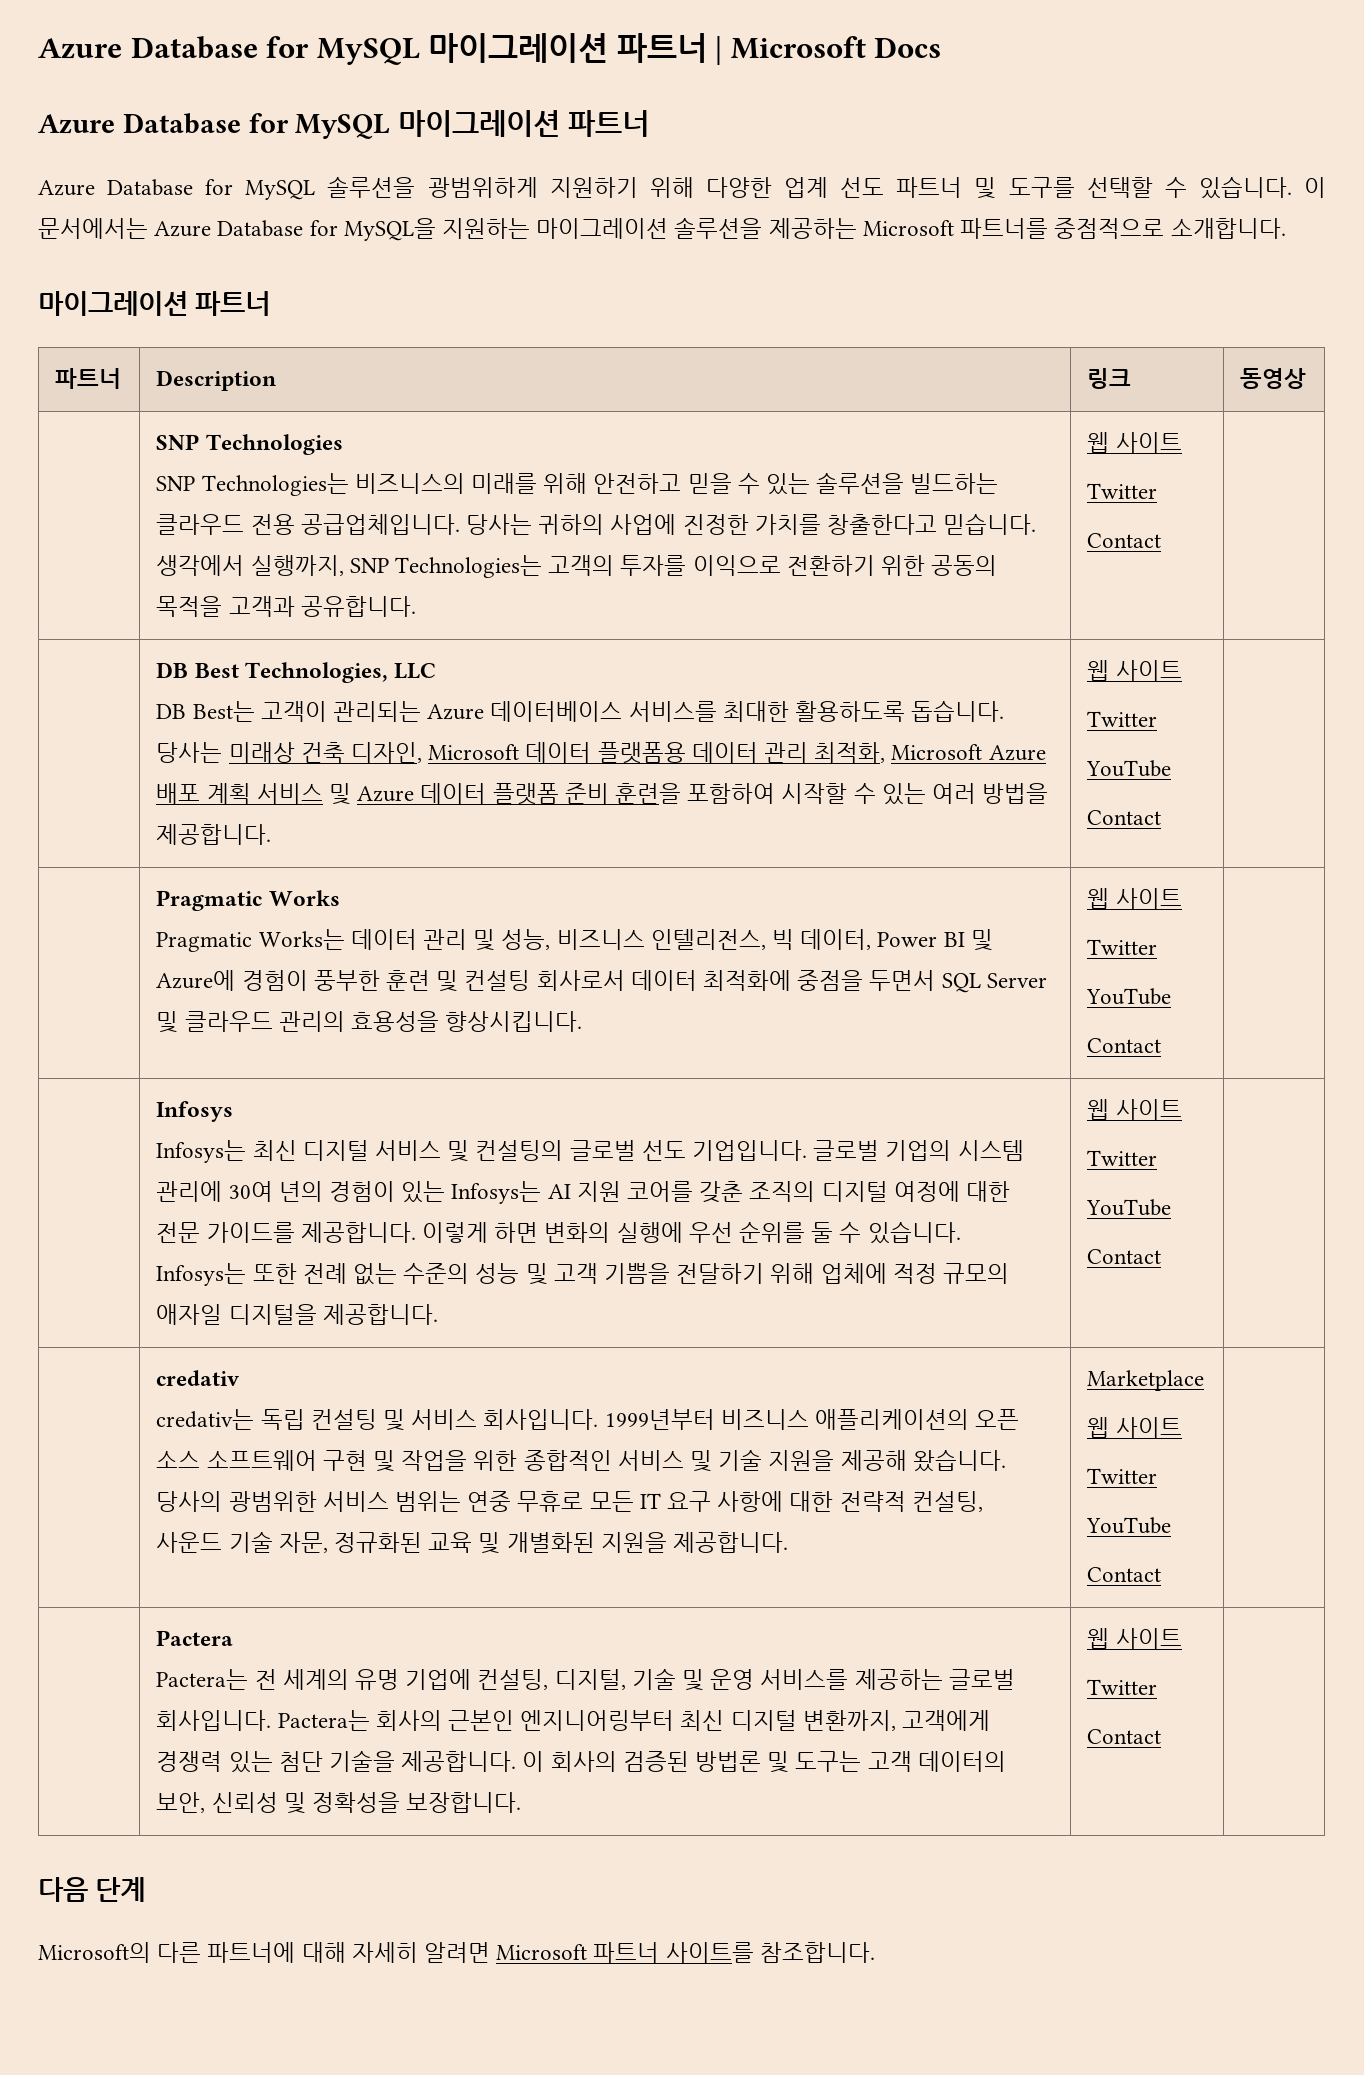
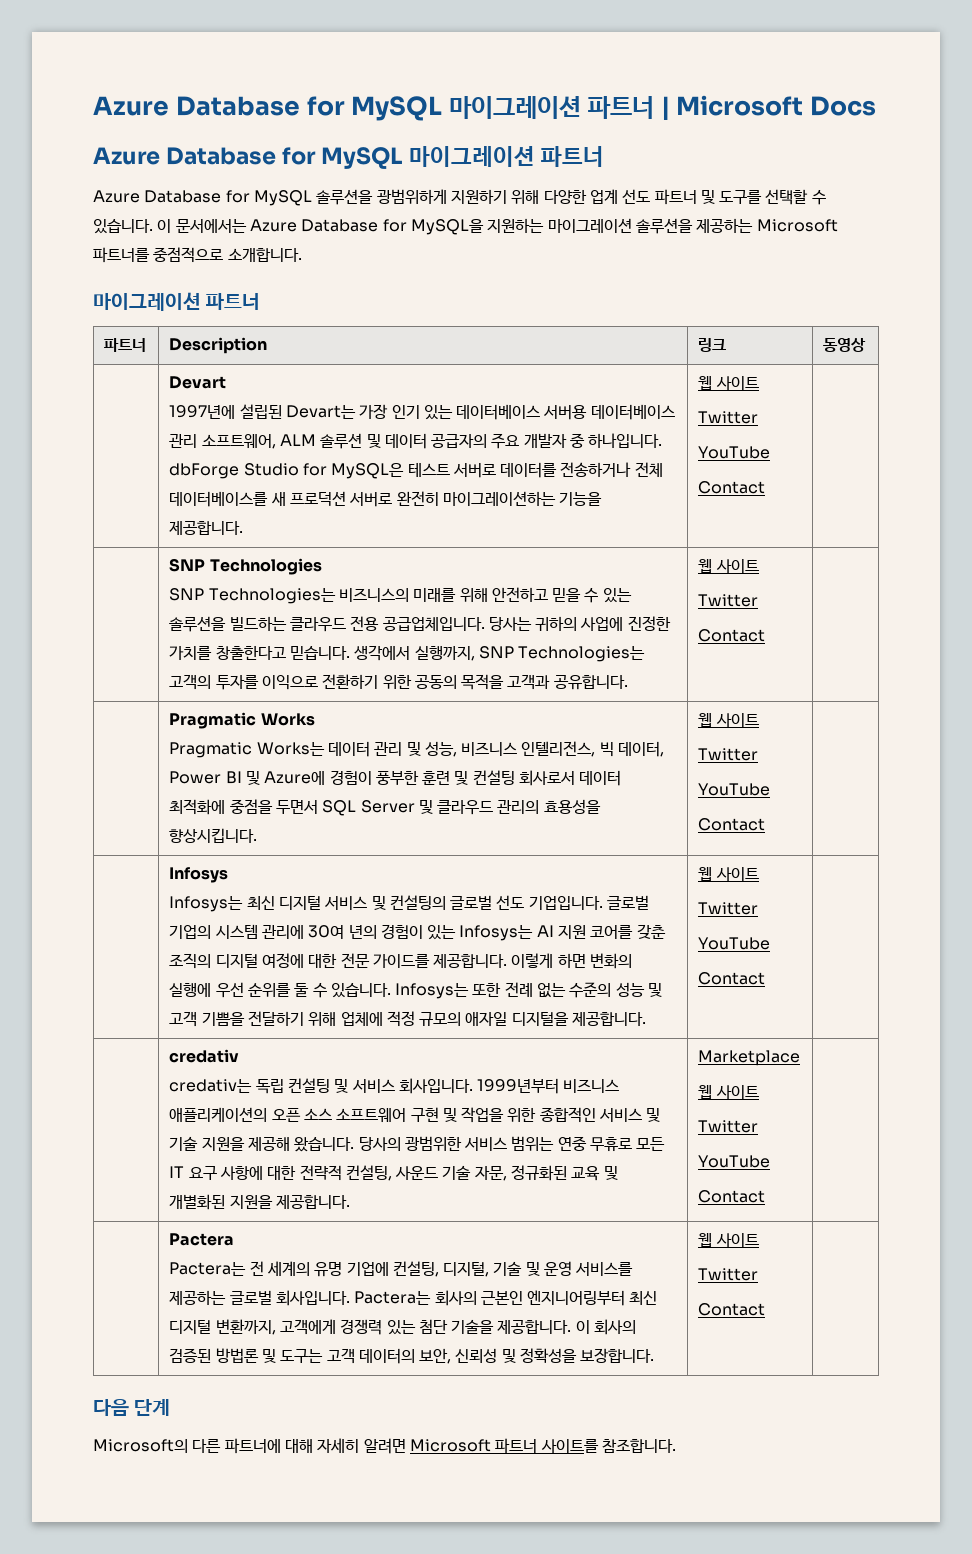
+ Devart
+ 1997년에 설립된 Devart는 가장 인기 있는 데이터베이스 서버용 데이터베이스 관리 소프트웨어, ALM 솔루션 및 데이터 공급자의 주요 개발자 중 하나입니다. dbForge Studio for MySQL은 테스트 서버로 데이터를 전송하거나 전체 데이터베이스를 새 프로덕션 서버로 완전히 마이그레이션하는 기능을 제공합니다. | 웹 사이트
+ Twitter
+ YouTube
+ Contact
- DB Best Technologies, LLC
- DB Best는 고객이 관리되는 Azure 데이터베이스 서비스를 최대한 활용하도록 돕습니다. 당사는 미래상 건축 디자인, Microsoft 데이터 플랫폼용 데이터 관리 최적화, Microsoft Azure 배포 계획 서비스 및 Azure 데이터 플랫폼 준비 훈련을 포함하여 시작할 수 있는 여러 방법을 제공합니다. | 웹 사이트
- Twitter
- YouTube
- Contact

